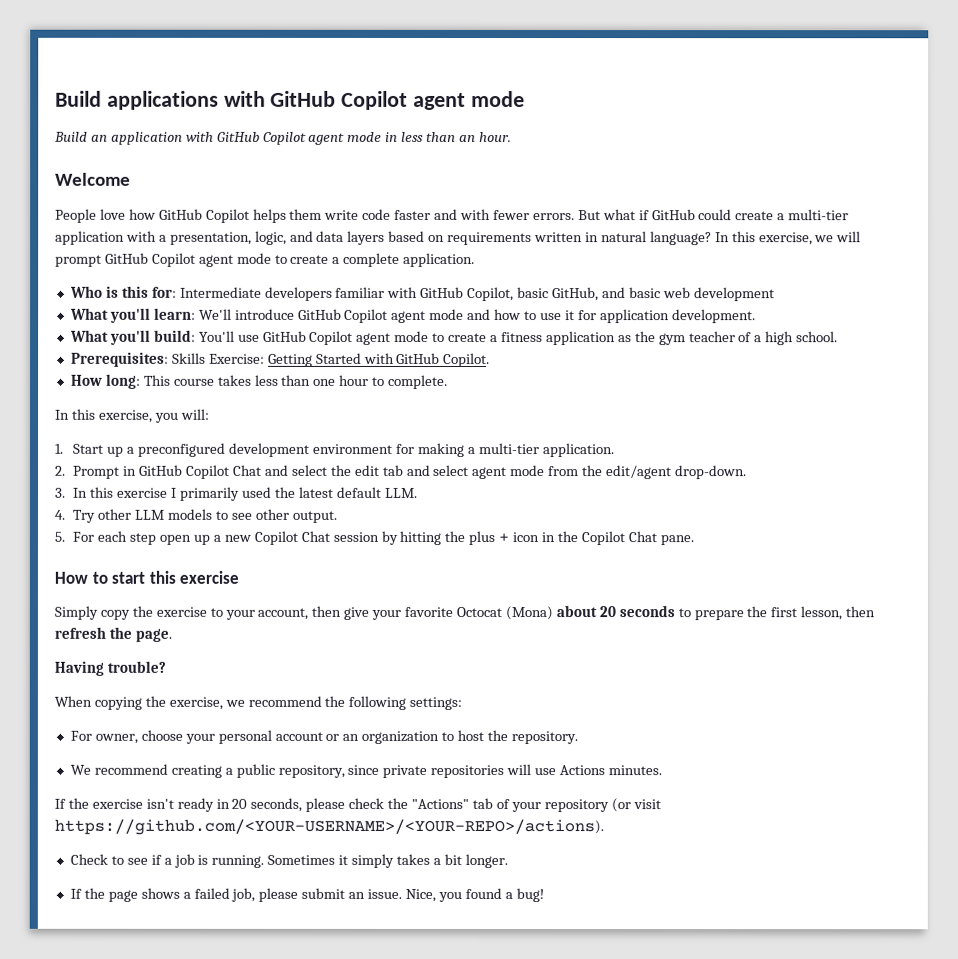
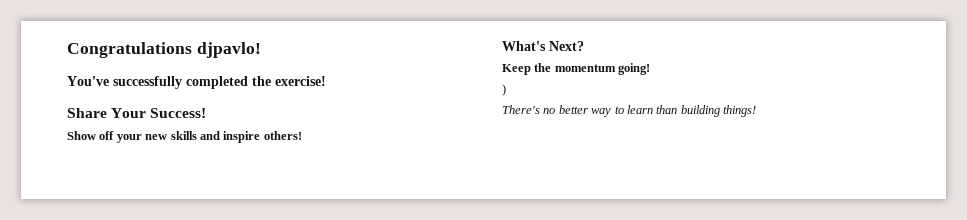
- Build applications with GitHub Copilot agent mode
- Build an application with GitHub Copilot agent mode in less than an hour.
- Welcome
- People love how GitHub Copilot helps them write code faster and with fewer errors. But what if GitHub could create a multi-tier application with a presentation, logic, and data layers based on requirements written in natural language? In this exercise, we will prompt GitHub Copilot agent mode to create a complete application.
- Who is this for: Intermediate developers familiar with GitHub Copilot, basic GitHub, and basic web development
- What you'll learn: We'll introduce GitHub Copilot agent mode and how to use it for application development.
- What you'll build: You'll use GitHub Copilot agent mode to create a fitness application as the gym teacher of a high school.
- Prerequisites: Skills Exercise: Getting Started with GitHub Copilot.
- How long: This course takes less than one hour to complete.
- In this exercise, you will:
- 1. Start up a preconfigured development environment for making a multi-tier application.
- 2. Prompt in GitHub Copilot Chat and select the edit tab and select agent mode from the edit/agent drop-down.
- 3. In this exercise I primarily used the latest default LLM.
- 4. Try other LLM models to see other output.
- 5. For each step open up a new Copilot Chat session by hitting the plus + icon in the Copilot Chat pane.
- How to start this exercise
- Simply copy the exercise to your account, then give your favorite Octocat (Mona) about 20 seconds to prepare the first lesson, then refresh the page.
- Having trouble?
- When copying the exercise, we recommend the following settings:
- For owner, choose your personal account or an organization to host the repository.
- We recommend creating a public repository, since private repositories will use Actions minutes.
- If the exercise isn't ready in 20 seconds, please check the "Actions" tab of your repository (or visit https://github.com/<YOUR-USERNAME>/<YOUR-REPO>/actions).
- Check to see if a job is running. Sometimes it simply takes a bit longer.
- If the page shows a failed job, please submit an issue. Nice, you found a bug!
+ Congratulations djpavlo!
+ You've successfully completed the exercise!
+ Share Your Success!
+ Show off your new skills and inspire others!
+ What's Next?
+ Keep the momentum going!
+ )
+ There's no better way to learn than building things!

